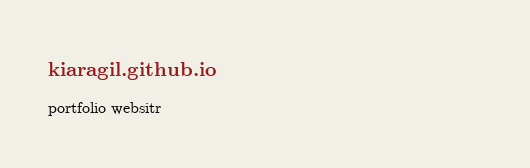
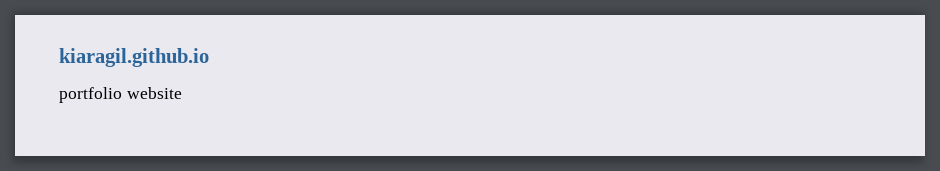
- portfolio websitr
+ portfolio website

